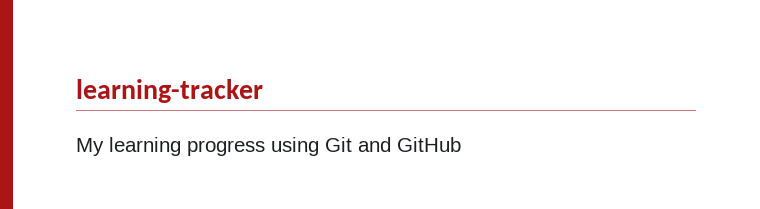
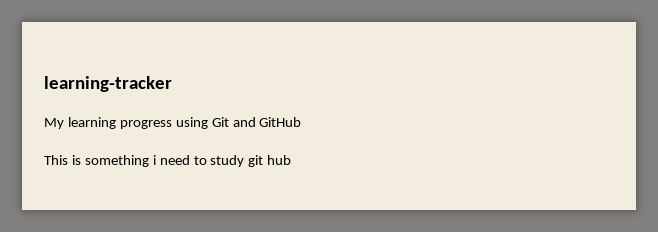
+ This is something i need to study git hub

